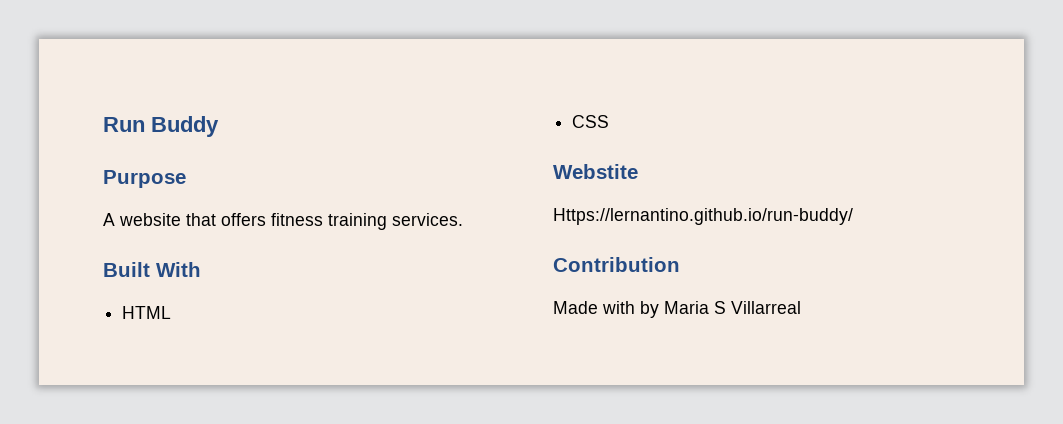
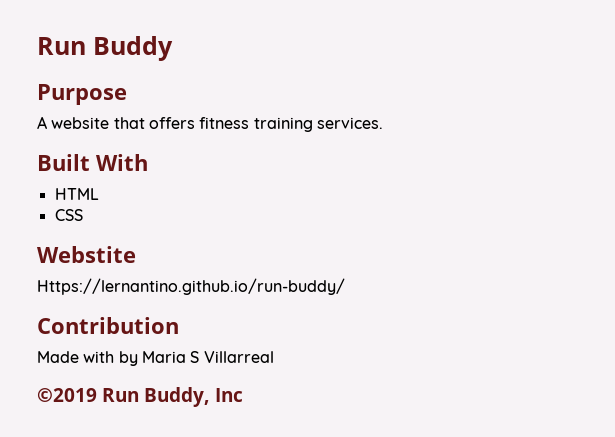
+ ©2019 Run Buddy, Inc

